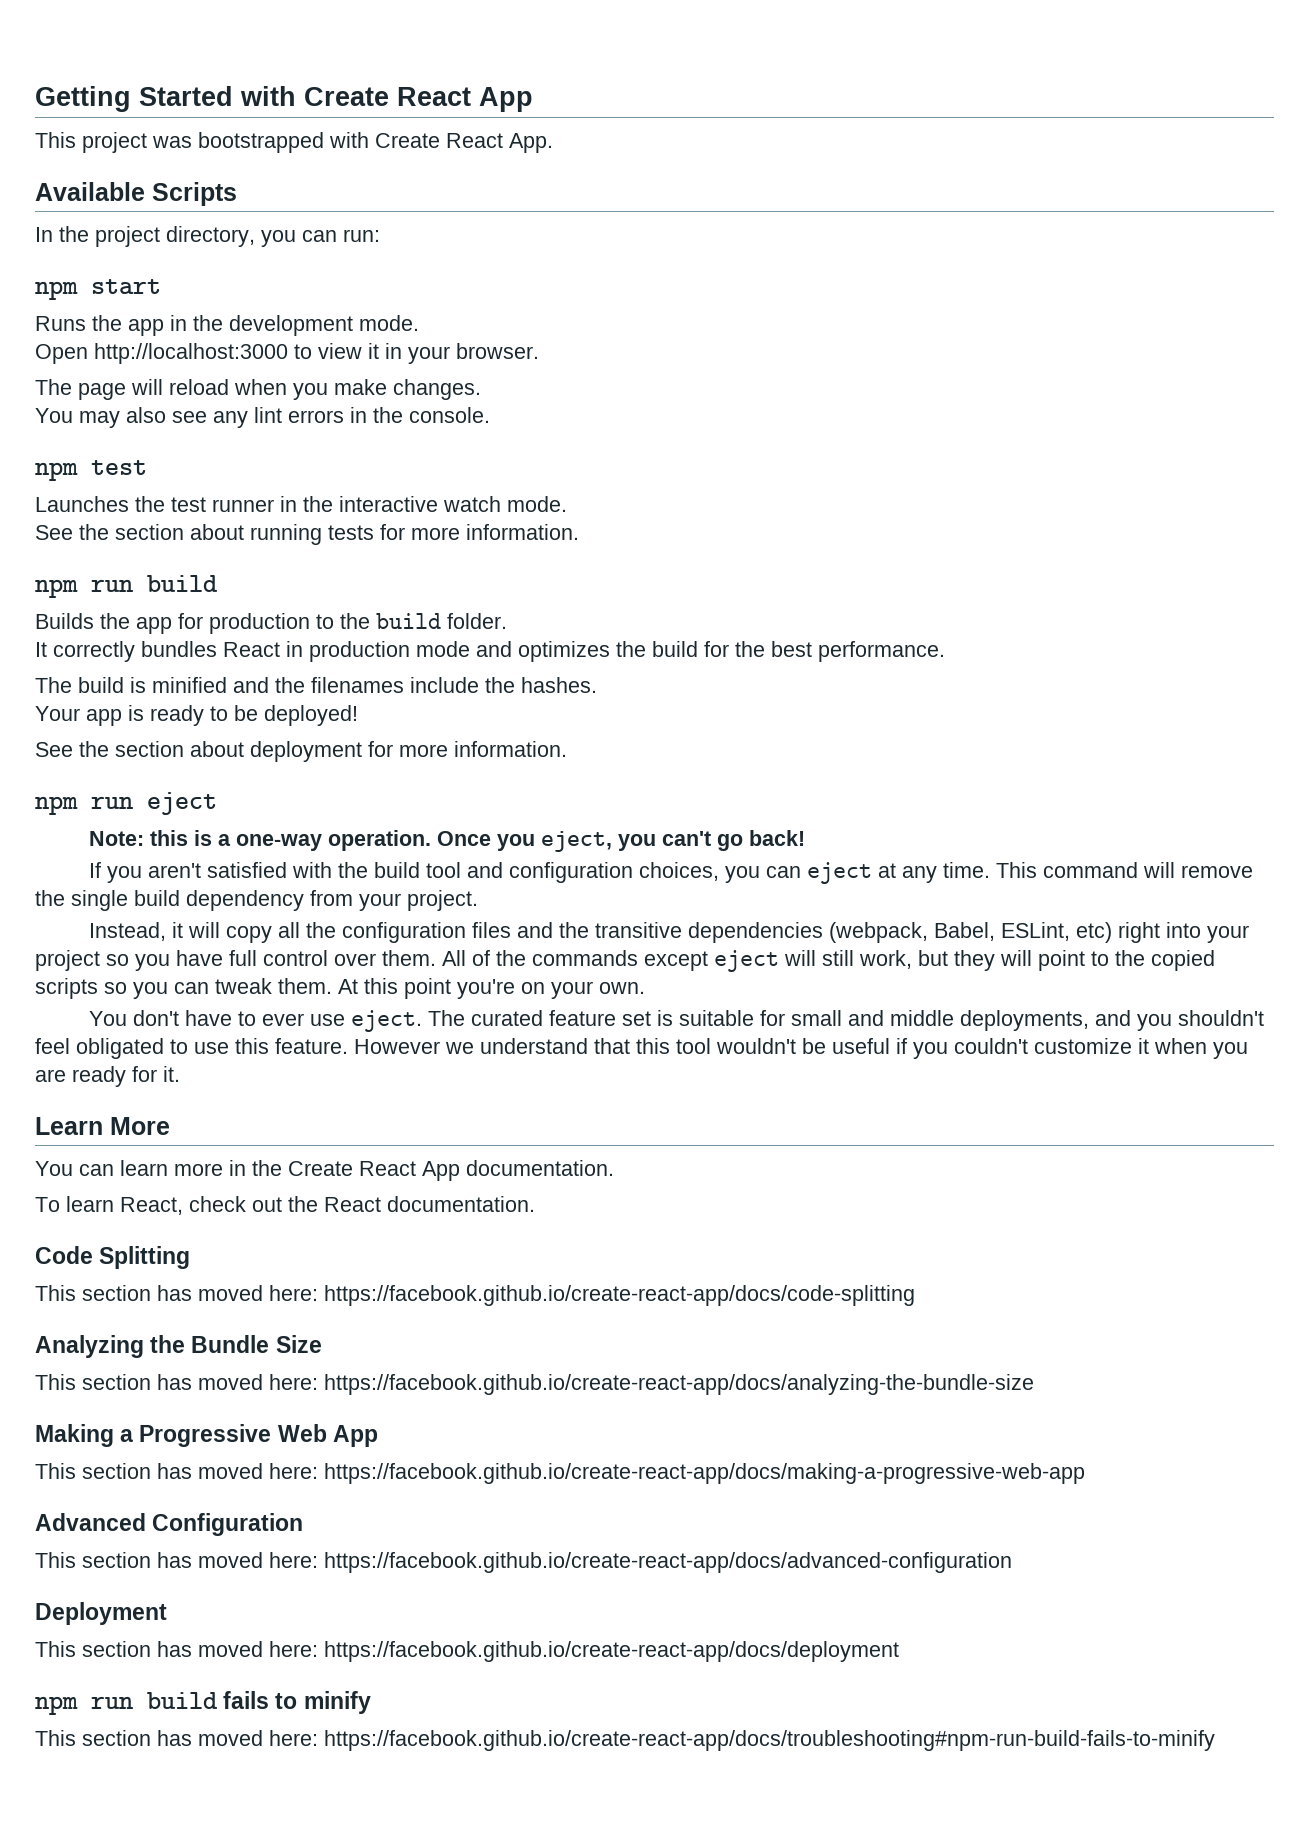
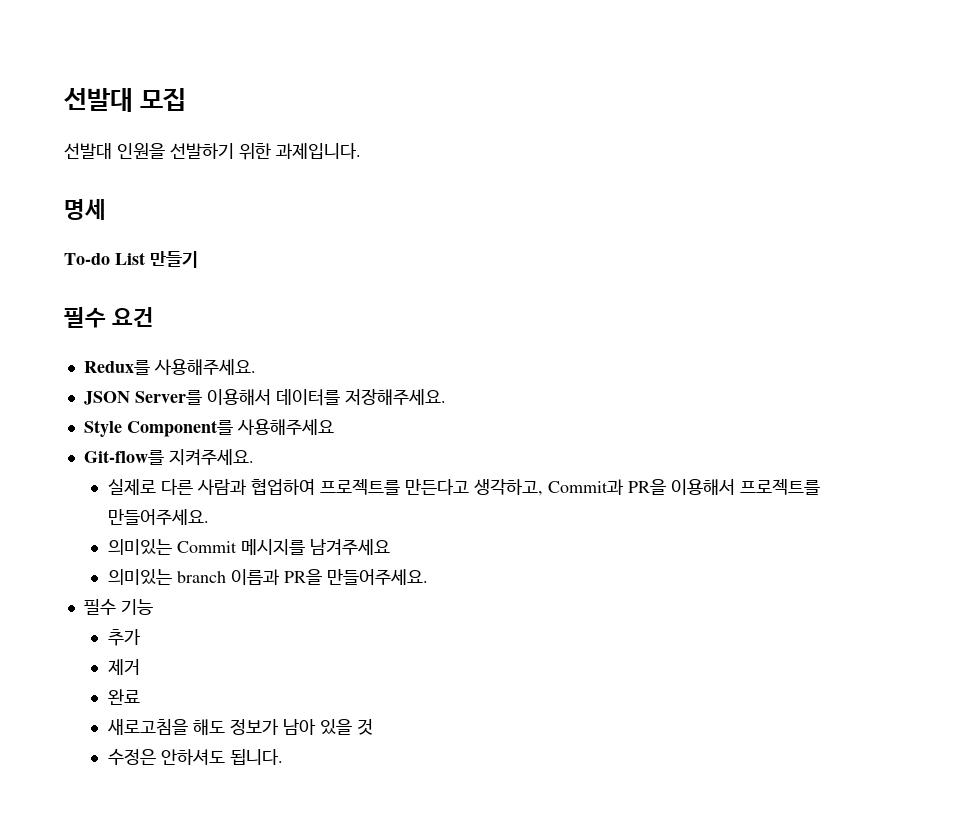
- Getting Started with Create React App
- This project was bootstrapped with Create React App.
- Available Scripts
- In the project directory, you can run:
- npm start
- Runs the app in the development mode.
- Open http://localhost:3000 to view it in your browser.
- The page will reload when you make changes.
- You may also see any lint errors in the console.
- npm test
- Launches the test runner in the interactive watch mode.
- See the section about running tests for more information.
- npm run build
- Builds the app for production to the build folder.
- It correctly bundles React in production mode and optimizes the build for the best performance.
- The build is minified and the filenames include the hashes.
- Your app is ready to be deployed!
- See the section about deployment for more information.
- npm run eject
- Note: this is a one-way operation. Once you eject, you can't go back!
- If you aren't satisfied with the build tool and configuration choices, you can eject at any time. This command will remove the single build dependency from your project.
- Instead, it will copy all the configuration files and the transitive dependencies (webpack, Babel, ESLint, etc) right into your project so you have full control over them. All of the commands except eject will still work, but they will point to the copied scripts so you can tweak them. At this point you're on your own.
- You don't have to ever use eject. The curated feature set is suitable for small and middle deployments, and you shouldn't feel obligated to use this feature. However we understand that this tool wouldn't be useful if you couldn't customize it when you are ready for it.
- Learn More
- You can learn more in the Create React App documentation.
- To learn React, check out the React documentation.
- Code Splitting
- This section has moved here: https://facebook.github.io/create-react-app/docs/code-splitting
- Analyzing the Bundle Size
- This section has moved here: https://facebook.github.io/create-react-app/docs/analyzing-the-bundle-size
- Making a Progressive Web App
- This section has moved here: https://facebook.github.io/create-react-app/docs/making-a-progressive-web-app
- Advanced Configuration
- This section has moved here: https://facebook.github.io/create-react-app/docs/advanced-configuration
- Deployment
- This section has moved here: https://facebook.github.io/create-react-app/docs/deployment
- npm run build fails to minify
- This section has moved here: https://facebook.github.io/create-react-app/docs/troubleshooting#npm-run-build-fails-to-minify
+ 선발대 모집
+ 선발대 인원을 선발하기 위한 과제입니다.
+ 명세
+ To-do List 만들기
+ 필수 요건
+ Redux를 사용해주세요.
+ JSON Server를 이용해서 데이터를 저장해주세요.
+ Style Component를 사용해주세요
+ Git-flow를 지켜주세요.
+ 실제로 다른 사람과 협업하여 프로젝트를 만든다고 생각하고, Commit과 PR을 이용해서 프로젝트를 만들어주세요.
+ 의미있는 Commit 메시지를 남겨주세요
+ 의미있는 branch 이름과 PR을 만들어주세요.
+ 필수 기능
+ 추가
+ 제거
+ 완료
+ 새로고침을 해도 정보가 남아 있을 것
+ 수정은 안하셔도 됩니다.

